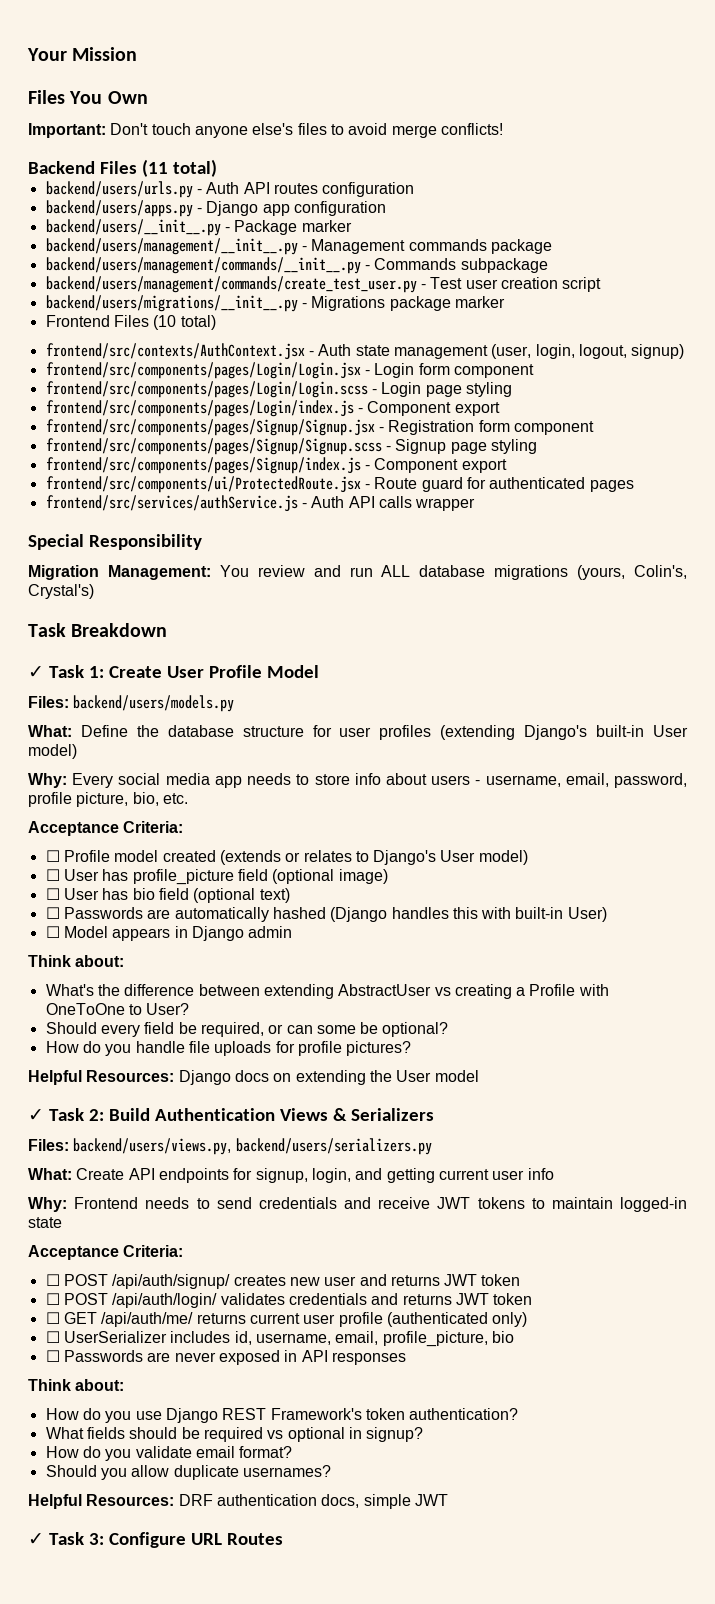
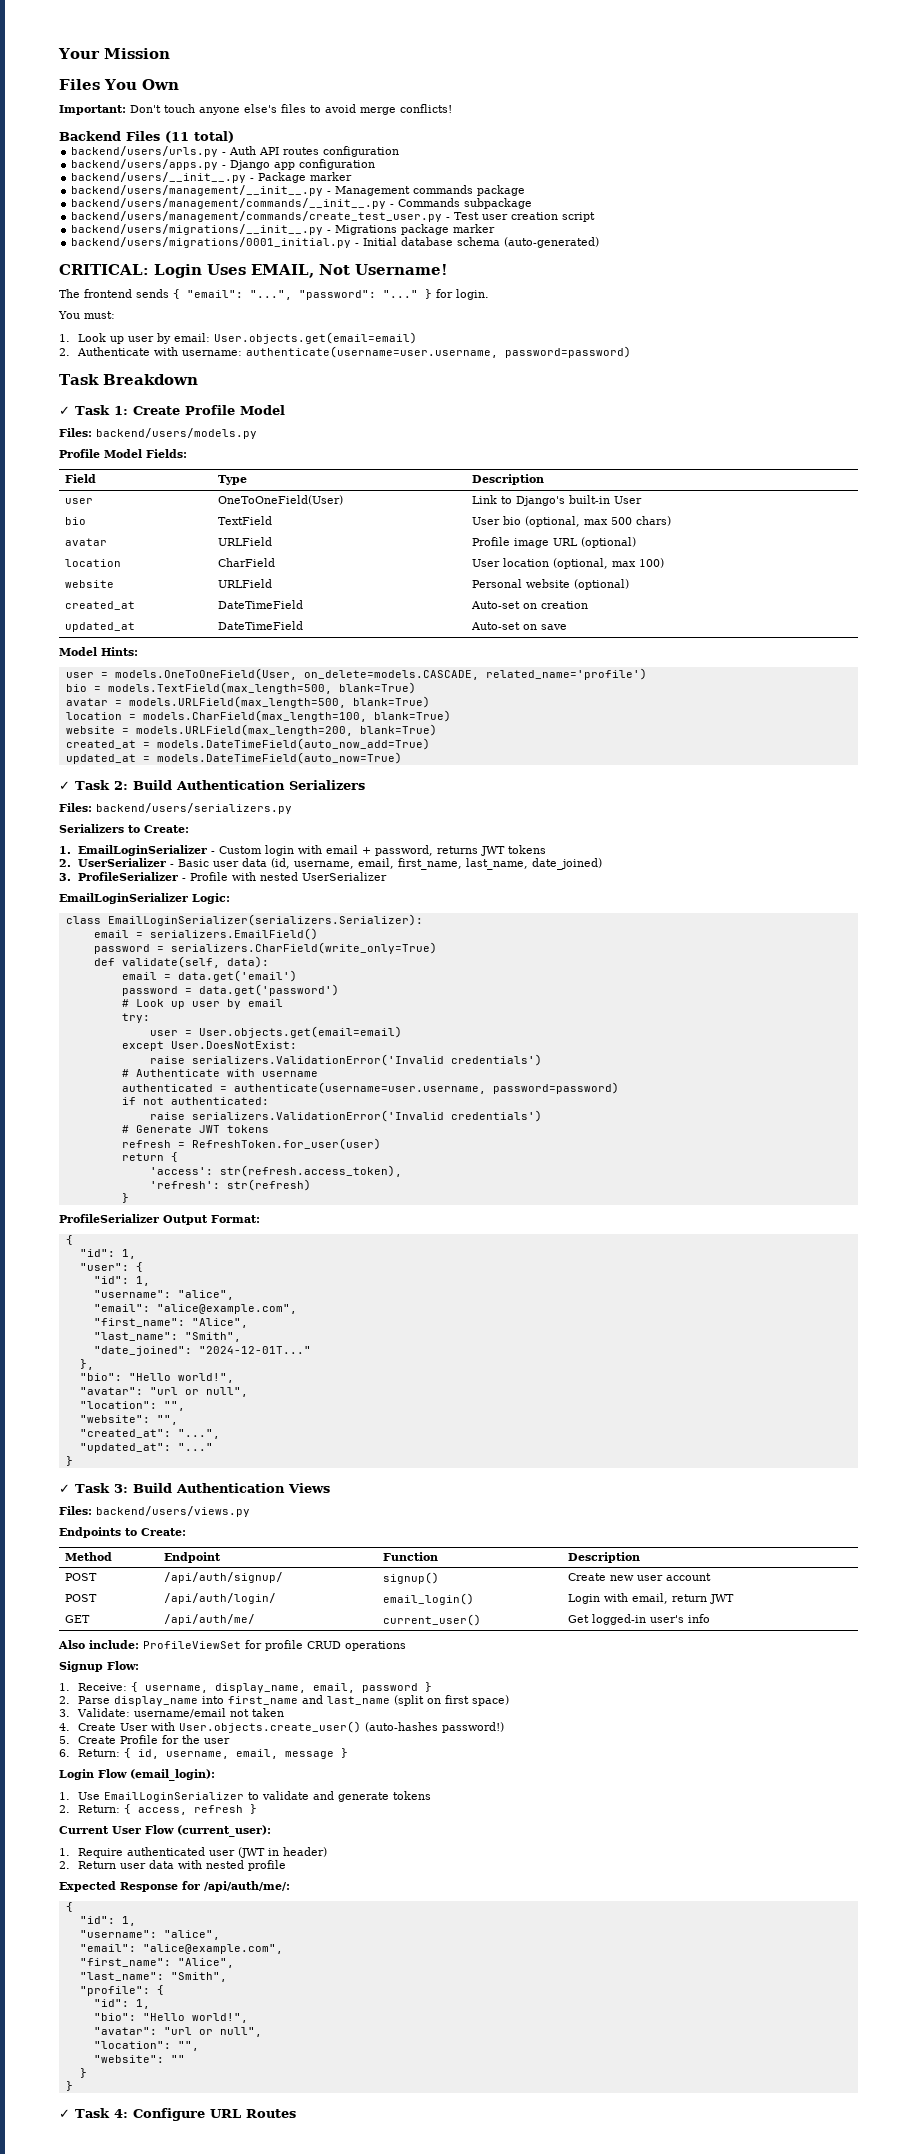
- Frontend Files (10 total)
- frontend/src/contexts/AuthContext.jsx - Auth state management (user, login, logout, signup)
- frontend/src/components/pages/Login/Login.jsx - Login form component
- frontend/src/components/pages/Login/Login.scss - Login page styling
- frontend/src/components/pages/Login/index.js - Component export
- frontend/src/components/pages/Signup/Signup.jsx - Registration form component
- frontend/src/components/pages/Signup/Signup.scss - Signup page styling
- frontend/src/components/pages/Signup/index.js - Component export
- frontend/src/components/ui/ProtectedRoute.jsx - Route guard for authenticated pages
- frontend/src/services/authService.js - Auth API calls wrapper
- Special Responsibility
- Migration Management: You review and run ALL database migrations (yours, Colin's, Crystal's)
+ backend/users/migrations/0001_initial.py - Initial database schema (auto-generated)
+ CRITICAL: Login Uses EMAIL, Not Username!
+ The frontend sends { "email": "...", "password": "..." } for login.
+ You must:
+ 1. Look up user by email: User.objects.get(email=email)
+ 2. Authenticate with username: authenticate(username=user.username, password=password)
- ✓ Task 1: Create User Profile Model
+ ✓ Task 1: Create Profile Model
- What: Define the database structure for user profiles (extending Django's built-in User model)
- Why: Every social media app needs to store info about users - username, email, password, profile picture, bio, etc.
- Acceptance Criteria:
- ☐ Profile model created (extends or relates to Django's User model)
- ☐ User has profile_picture field (optional image)
- ☐ User has bio field (optional text)
- ☐ Passwords are automatically hashed (Django handles this with built-in User)
- ☐ Model appears in Django admin
- Think about:
- What's the difference between extending AbstractUser vs creating a Profile with OneToOne to User?
- Should every field be required, or can some be optional?
- How do you handle file uploads for profile pictures?
- Helpful Resources: Django docs on extending the User model
+ Profile Model Fields:
+ Field | Type | Description
+ user | OneToOneField(User) | Link to Django's built-in User
+ bio | TextField | User bio (optional, max 500 chars)
+ avatar | URLField | Profile image URL (optional)
+ location | CharField | User location (optional, max 100)
+ website | URLField | Personal website (optional)
+ created_at | DateTimeField | Auto-set on creation
+ updated_at | DateTimeField | Auto-set on save
+ Model Hints:
+ user = models.OneToOneField(User, on_delete=models.CASCADE, related_name='profile')
+ bio = models.TextField(max_length=500, blank=True)
+ avatar = models.URLField(max_length=500, blank=True)
+ location = models.CharField(max_length=100, blank=True)
+ website = models.URLField(max_length=200, blank=True)
+ created_at = models.DateTimeField(auto_now_add=True)
+ updated_at = models.DateTimeField(auto_now=True)
- ✓ Task 2: Build Authentication Views & Serializers
+ ✓ Task 2: Build Authentication Serializers
- Files: backend/users/views.py, backend/users/serializers.py
+ Files: backend/users/serializers.py
- What: Create API endpoints for signup, login, and getting current user info
- Why: Frontend needs to send credentials and receive JWT tokens to maintain logged-in state
- Acceptance Criteria:
- ☐ POST /api/auth/signup/ creates new user and returns JWT token
- ☐ POST /api/auth/login/ validates credentials and returns JWT token
- ☐ GET /api/auth/me/ returns current user profile (authenticated only)
- ☐ UserSerializer includes id, username, email, profile_picture, bio
- ☐ Passwords are never exposed in API responses
- Think about:
- How do you use Django REST Framework's token authentication?
- What fields should be required vs optional in signup?
- How do you validate email format?
- Should you allow duplicate usernames?
- Helpful Resources: DRF authentication docs, simple JWT
- ✓ Task 3: Configure URL Routes
+ Serializers to Create:
+ 1. EmailLoginSerializer - Custom login with email + password, returns JWT tokens
+ 2. UserSerializer - Basic user data (id, username, email, first_name, last_name, date_joined)
+ 3. ProfileSerializer - Profile with nested UserSerializer
+ EmailLoginSerializer Logic:
+ class EmailLoginSerializer(serializers.Serializer):
+ email = serializers.EmailField()
+ password = serializers.CharField(write_only=True)
+ def validate(self, data):
+ email = data.get('email')
+ password = data.get('password')
+ # Look up user by email
+ try:
+ user = User.objects.get(email=email)
+ except User.DoesNotExist:
+ raise serializers.ValidationError('Invalid credentials')
+ # Authenticate with username
+ authenticated = authenticate(username=user.username, password=password)
+ if not authenticated:
+ raise serializers.ValidationError('Invalid credentials')
+ # Generate JWT tokens
+ refresh = RefreshToken.for_user(user)
+ return {
+ 'access': str(refresh.access_token),
+ 'refresh': str(refresh)
+ }
+ ProfileSerializer Output Format:
+ {
+ "id": 1,
+ "user": {
+ "id": 1,
+ "username": "alice",
+ "email": "alice@example.com",
+ "first_name": "Alice",
+ "last_name": "Smith",
+ "date_joined": "2024-12-01T..."
+ },
+ "bio": "Hello world!",
+ "avatar": "url or null",
+ "location": "",
+ "website": "",
+ "created_at": "...",
+ "updated_at": "..."
+ }
+ ✓ Task 3: Build Authentication Views
+ Files: backend/users/views.py
+ Endpoints to Create:
+ Method | Endpoint | Function | Description
+ POST | /api/auth/signup/ | signup() | Create new user account
+ POST | /api/auth/login/ | email_login() | Login with email, return JWT
+ GET | /api/auth/me/ | current_user() | Get logged-in user's info
+ Also include: ProfileViewSet for profile CRUD operations
+ Signup Flow:
+ 1. Receive: { username, display_name, email, password }
+ 2. Parse display_name into first_name and last_name (split on first space)
+ 3. Validate: username/email not taken
+ 4. Create User with User.objects.create_user() (auto-hashes password!)
+ 5. Create Profile for the user
+ 6. Return: { id, username, email, message }
+ Login Flow (email_login):
+ 1. Use EmailLoginSerializer to validate and generate tokens
+ 2. Return: { access, refresh }
+ Current User Flow (current_user):
+ 1. Require authenticated user (JWT in header)
+ 2. Return user data with nested profile
+ Expected Response for /api/auth/me/:
+ {
+ "id": 1,
+ "username": "alice",
+ "email": "alice@example.com",
+ "first_name": "Alice",
+ "last_name": "Smith",
+ "profile": {
+ "id": 1,
+ "bio": "Hello world!",
+ "avatar": "url or null",
+ "location": "",
+ "website": ""
+ }
+ }
+ ✓ Task 4: Configure URL Routes

